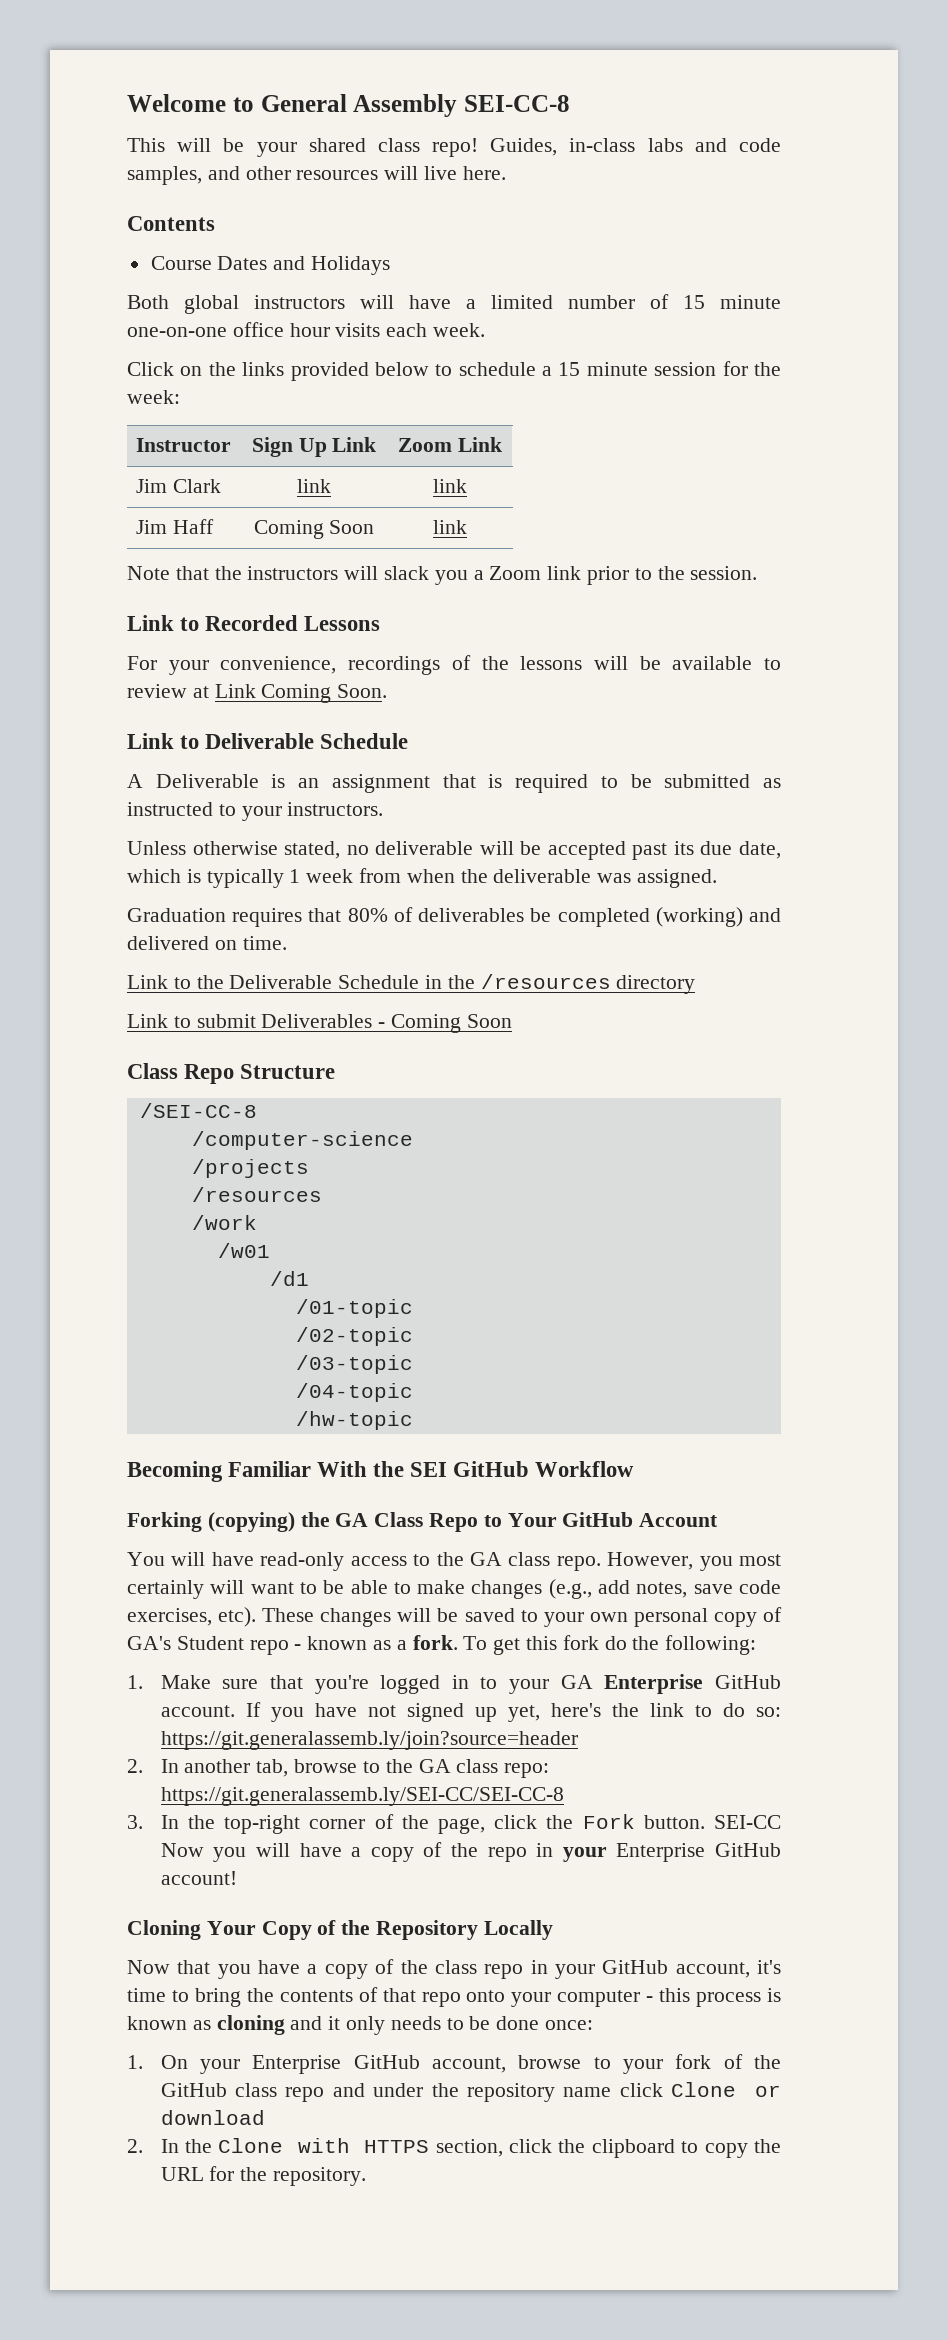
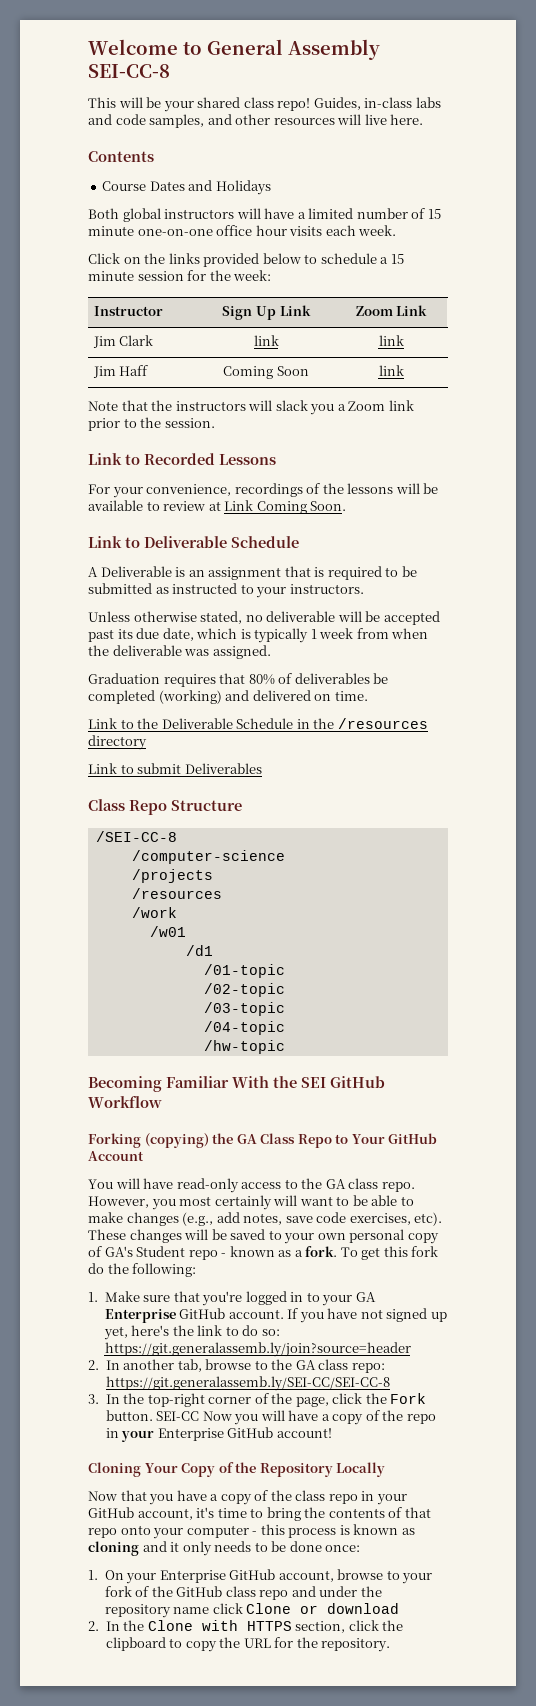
- Link to submit Deliverables - Coming Soon
+ Link to submit Deliverables

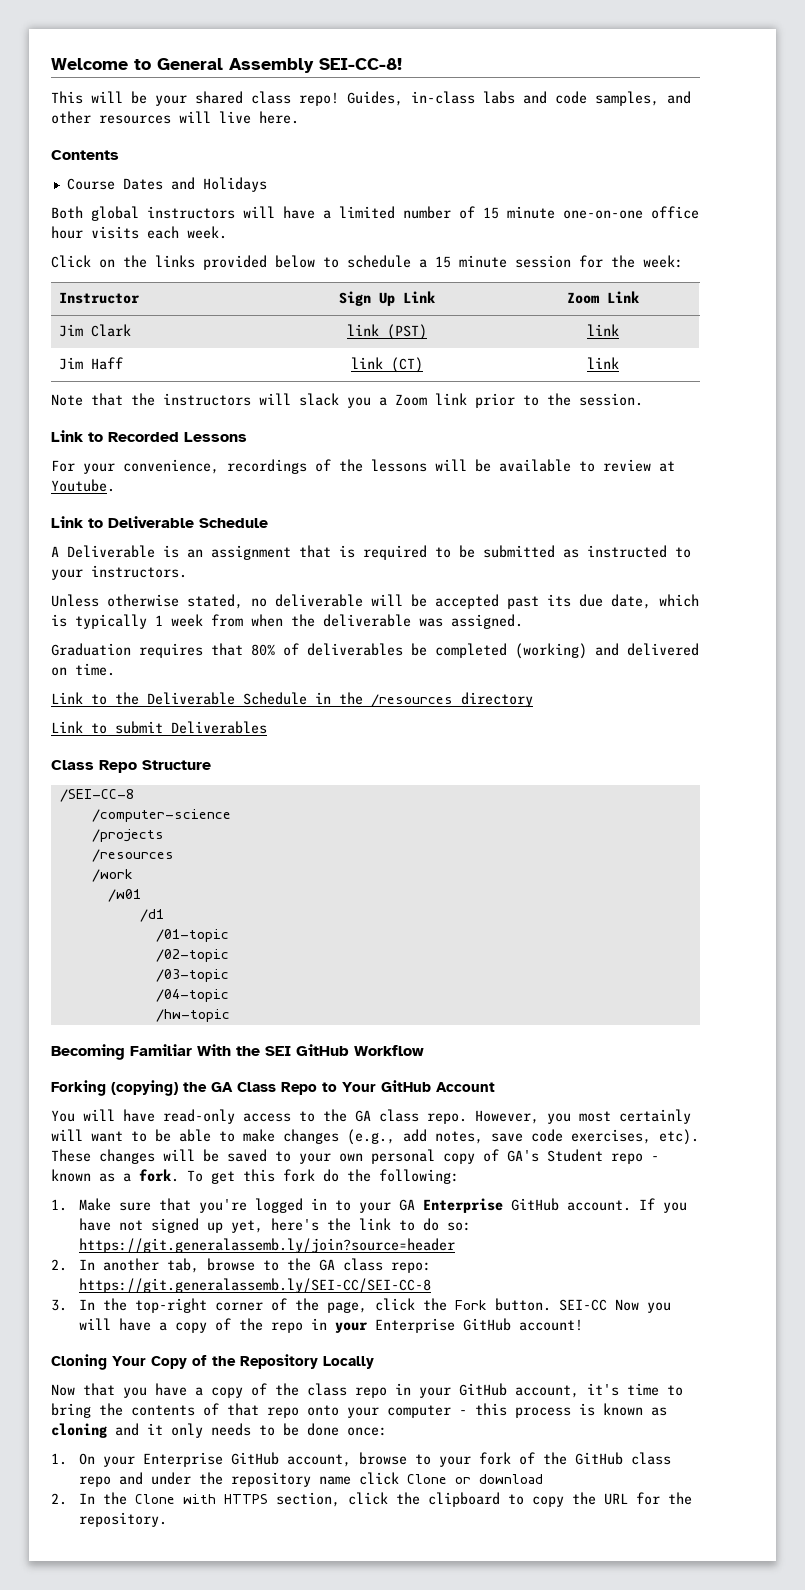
- Welcome to General Assembly SEI-CC-8
+ Welcome to General Assembly SEI-CC-8!
- Jim Clark | link | link
+ Jim Clark | link (PST) | link
- Jim Haff | Coming Soon | link
+ Jim Haff | link (CT) | link
- For your convenience, recordings of the lessons will be available to review at Link Coming Soon.
+ For your convenience, recordings of the lessons will be available to review at Youtube.

